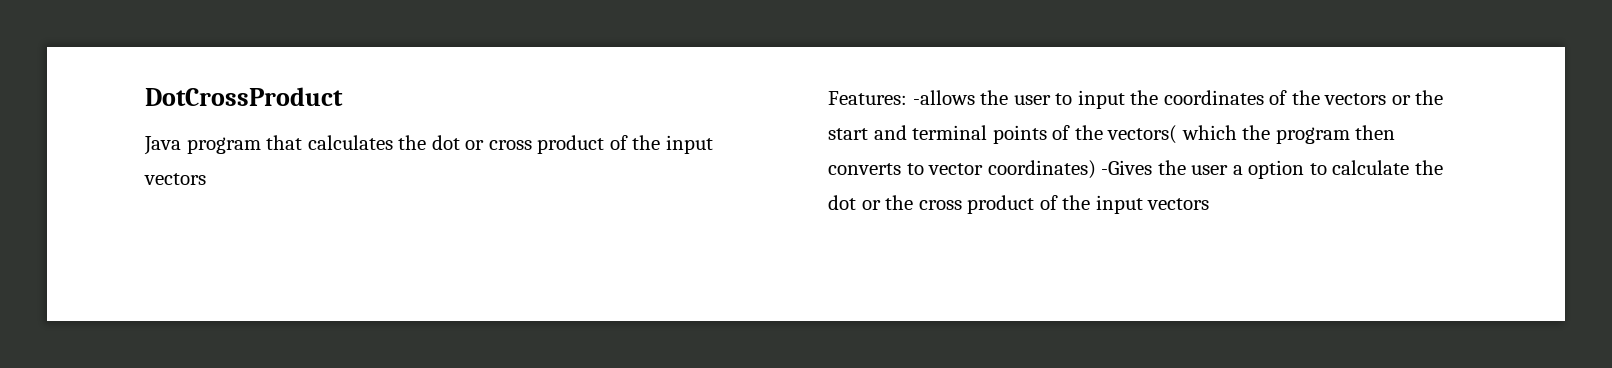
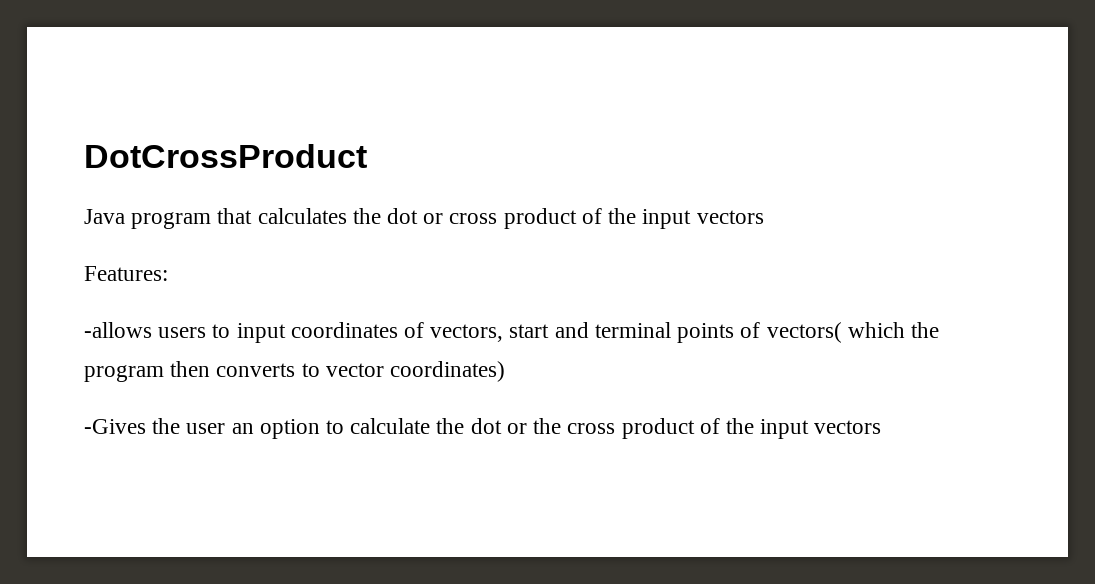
- Features: -allows the user to input the coordinates of the vectors or the start and terminal points of the vectors( which the program then converts to vector coordinates) -Gives the user a option to calculate the dot or the cross product of the input vectors
+ Features:
+ -allows users to input coordinates of vectors, start and terminal points of vectors( which the program then converts to vector coordinates)
+ -Gives the user an option to calculate the dot or the cross product of the input vectors

